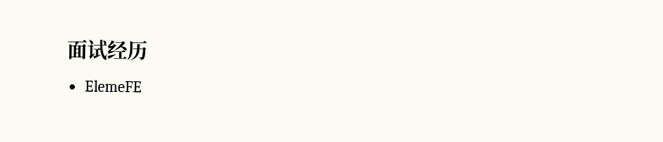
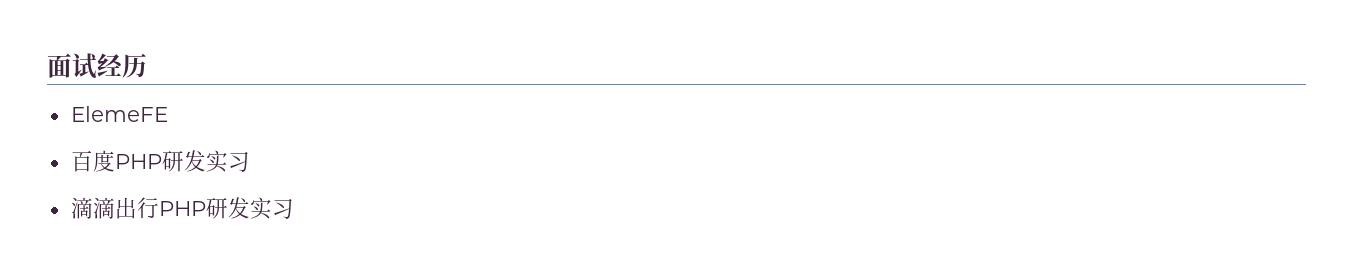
+ 百度PHP研发实习
+ 滴滴出行PHP研发实习

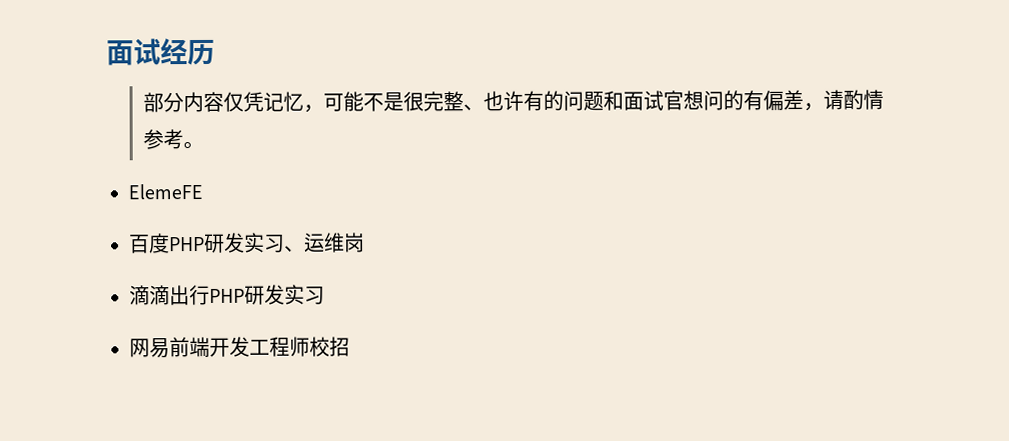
+ 部分内容仅凭记忆，可能不是很完整、也许有的问题和面试官想问的有偏差，请酌情参考。
- 百度PHP研发实习
+ 百度PHP研发实习、运维岗
+ 网易前端开发工程师校招

